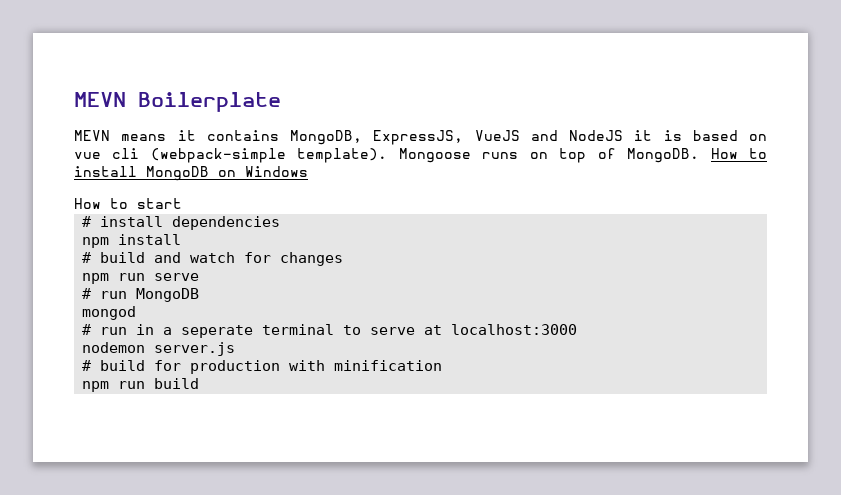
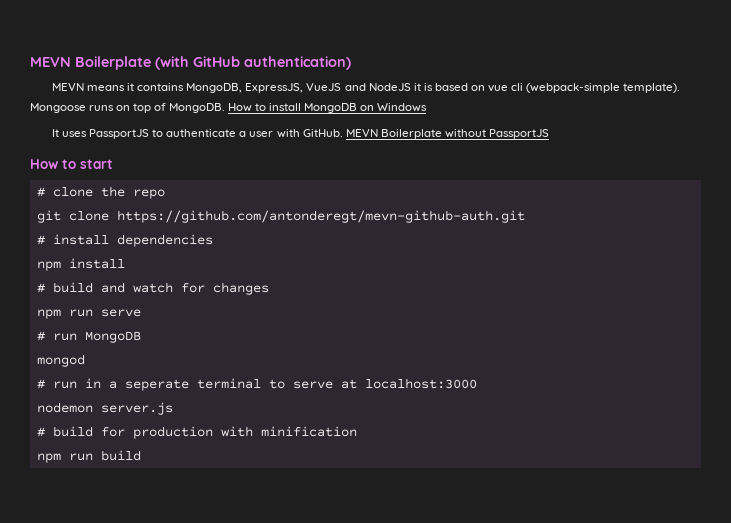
- MEVN Boilerplate
+ MEVN Boilerplate (with GitHub authentication)
+ It uses PassportJS to authenticate a user with GitHub. MEVN Boilerplate without PassportJS
  How to start
+ # clone the repo
+ git clone https://github.com/antonderegt/mevn-github-auth.git

